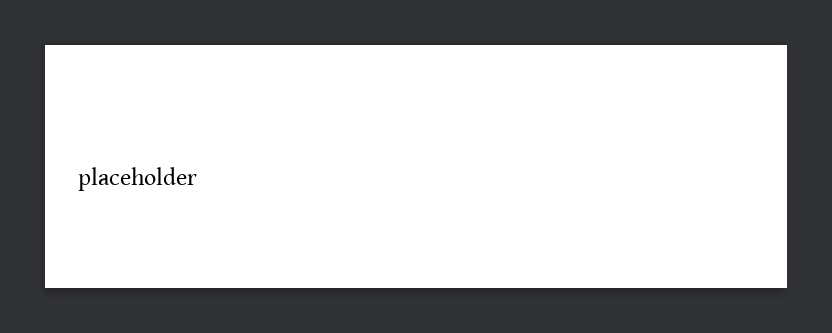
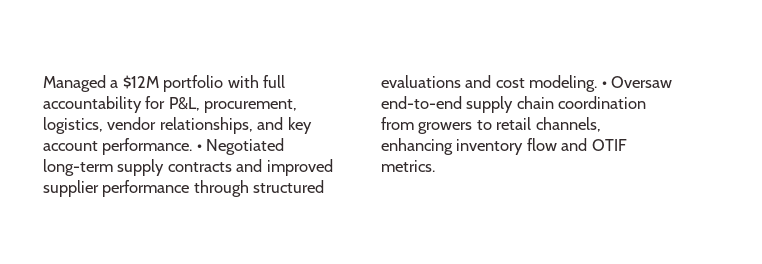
- placeholder
+ Managed a $12M portfolio with full accountability for P&L, procurement, logistics, vendor relationships, and key account performance. • Negotiated long-term supply contracts and improved supplier performance through structured evaluations and cost modeling. • Oversaw end-to-end supply chain coordination from growers to retail channels, enhancing inventory flow and OTIF metrics.

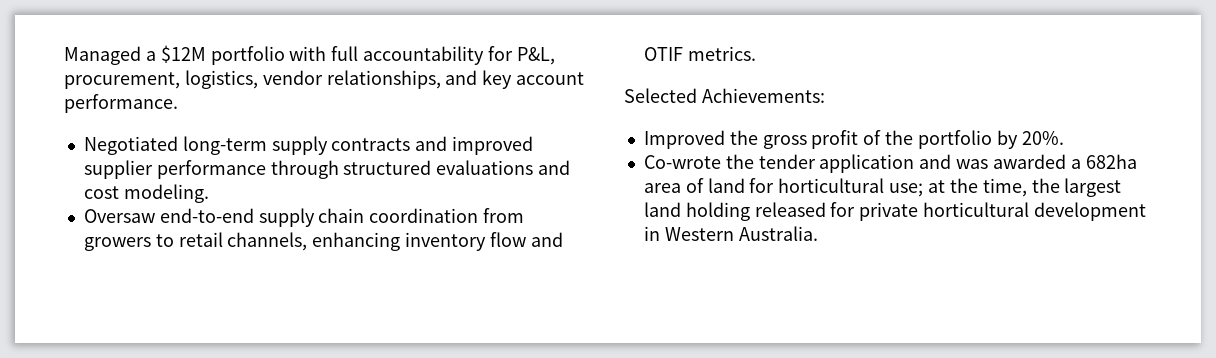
- Managed a $12M portfolio with full accountability for P&L, procurement, logistics, vendor relationships, and key account performance. • Negotiated long-term supply contracts and improved supplier performance through structured evaluations and cost modeling. • Oversaw end-to-end supply chain coordination from growers to retail channels, enhancing inventory flow and OTIF metrics.
+ Managed a $12M portfolio with full accountability for P&L, procurement, logistics, vendor relationships, and key account performance.
+ Negotiated long-term supply contracts and improved supplier performance through structured evaluations and cost modeling.
+ Oversaw end-to-end supply chain coordination from growers to retail channels, enhancing inventory flow and OTIF metrics.
+ Selected Achievements:
+ Improved the gross profit of the portfolio by 20%.
+ Co-wrote the tender application and was awarded a 682ha area of land for horticultural use; at the time, the largest land holding released for private horticultural development in Western Australia.

